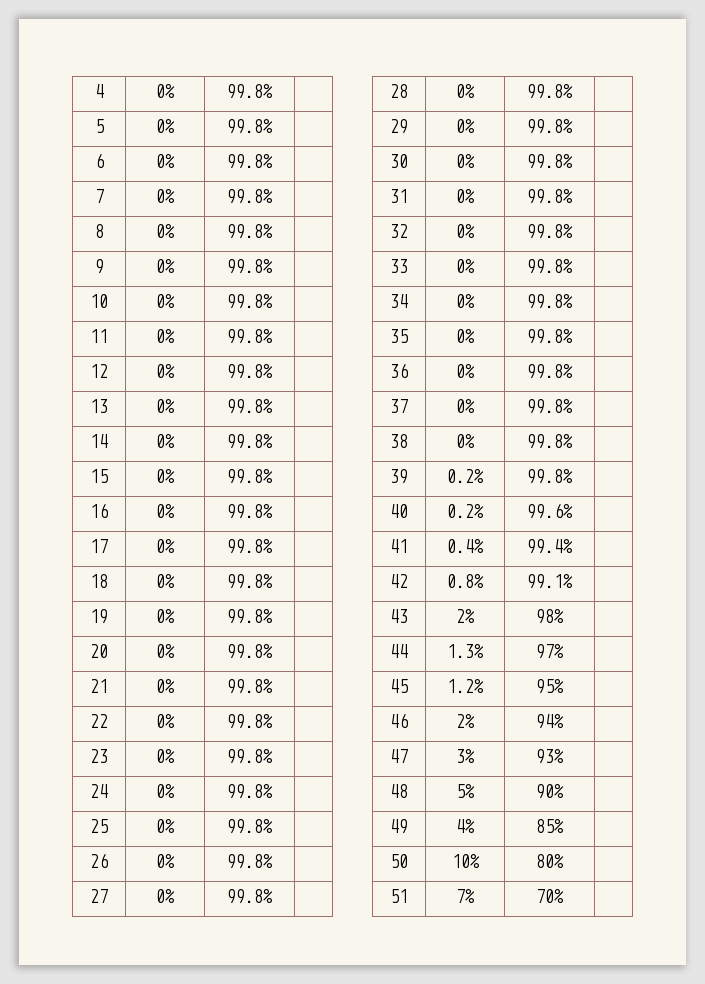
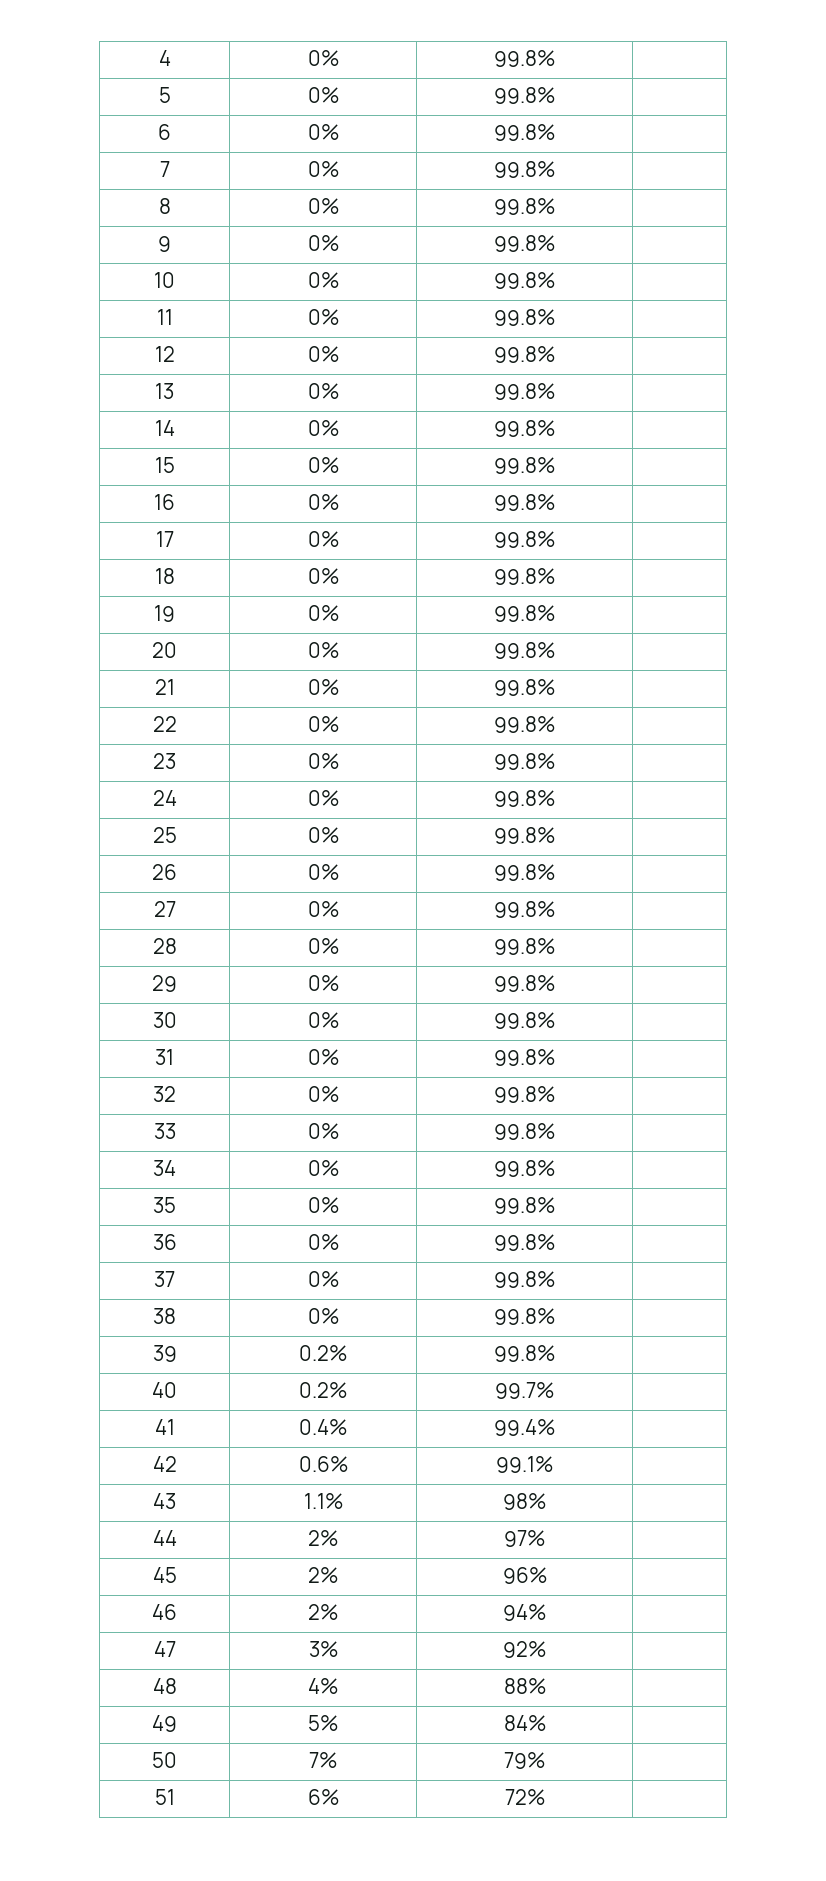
- 40 | 0.2% | 99.6% |
+ 40 | 0.2% | 99.7% |
- 42 | 0.8% | 99.1% |
+ 42 | 0.6% | 99.1% |
- 43 | 2% | 98% |
+ 43 | 1.1% | 98% |
- 44 | 1.3% | 97% |
+ 44 | 2% | 97% |
- 45 | 1.2% | 95% |
+ 45 | 2% | 96% |
- 47 | 3% | 93% |
+ 47 | 3% | 92% |
- 48 | 5% | 90% |
+ 48 | 4% | 88% |
- 49 | 4% | 85% |
+ 49 | 5% | 84% |
- 50 | 10% | 80% |
+ 50 | 7% | 79% |
- 51 | 7% | 70% |
+ 51 | 6% | 72% |

